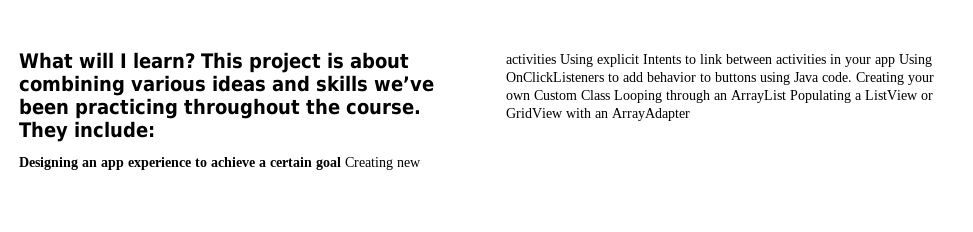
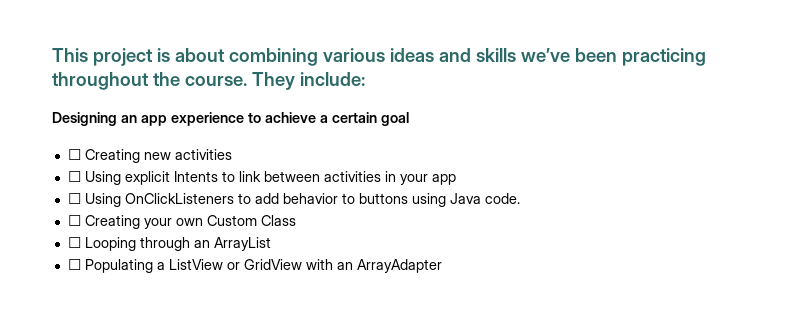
- What will I learn?
- Designing an app experience to achieve a certain goal Creating new activities Using explicit Intents to link between activities in your app Using OnClickListeners to add behavior to buttons using Java code. Creating your own Custom Class Looping through an ArrayList Populating a ListView or GridView with an ArrayAdapter
+ Designing an app experience to achieve a certain goal
+ ☐ Creating new activities
+ ☐ Using explicit Intents to link between activities in your app
+ ☐ Using OnClickListeners to add behavior to buttons using Java code.
+ ☐ Creating your own Custom Class
+ ☐ Looping through an ArrayList
+ ☐ Populating a ListView or GridView with an ArrayAdapter

